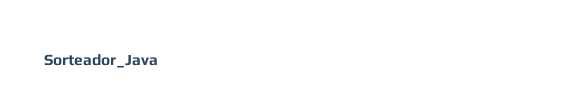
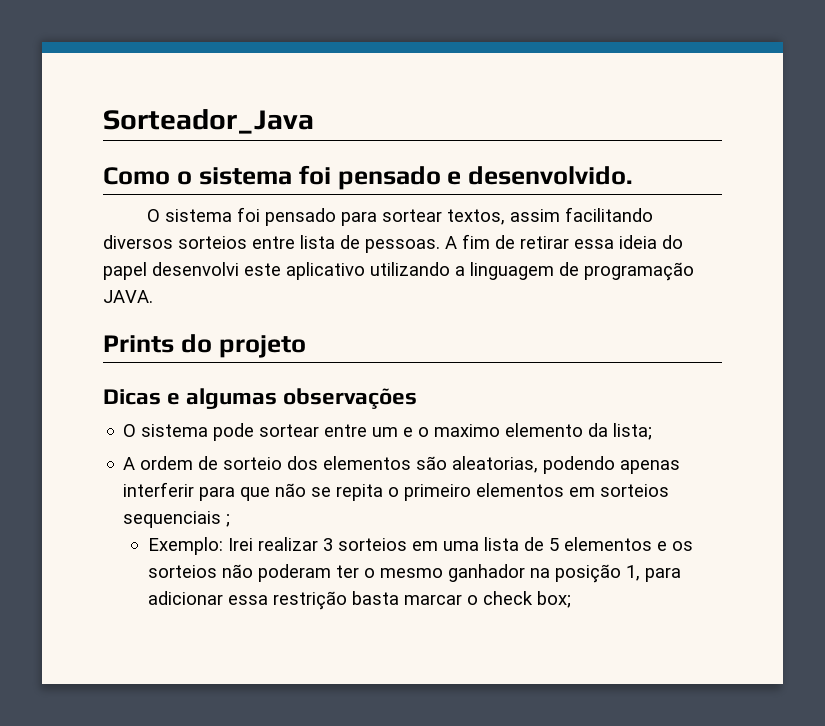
+ Como o sistema foi pensado e desenvolvido.
+ O sistema foi pensado para sortear textos, assim facilitando diversos sorteios entre lista de pessoas. A fim de retirar essa ideia do papel desenvolvi este aplicativo utilizando a linguagem de programação JAVA.
+ Prints do projeto
+ Dicas e algumas observações
+ O sistema pode sortear entre um e o maximo elemento da lista;
+ A ordem de sorteio dos elementos são aleatorias, podendo apenas interferir para que não se repita o primeiro elementos em sorteios sequenciais ;
+ Exemplo: Irei realizar 3 sorteios em uma lista de 5 elementos e os sorteios não poderam ter o mesmo ganhador na posição 1, para adicionar essa restrição basta marcar o check box;

